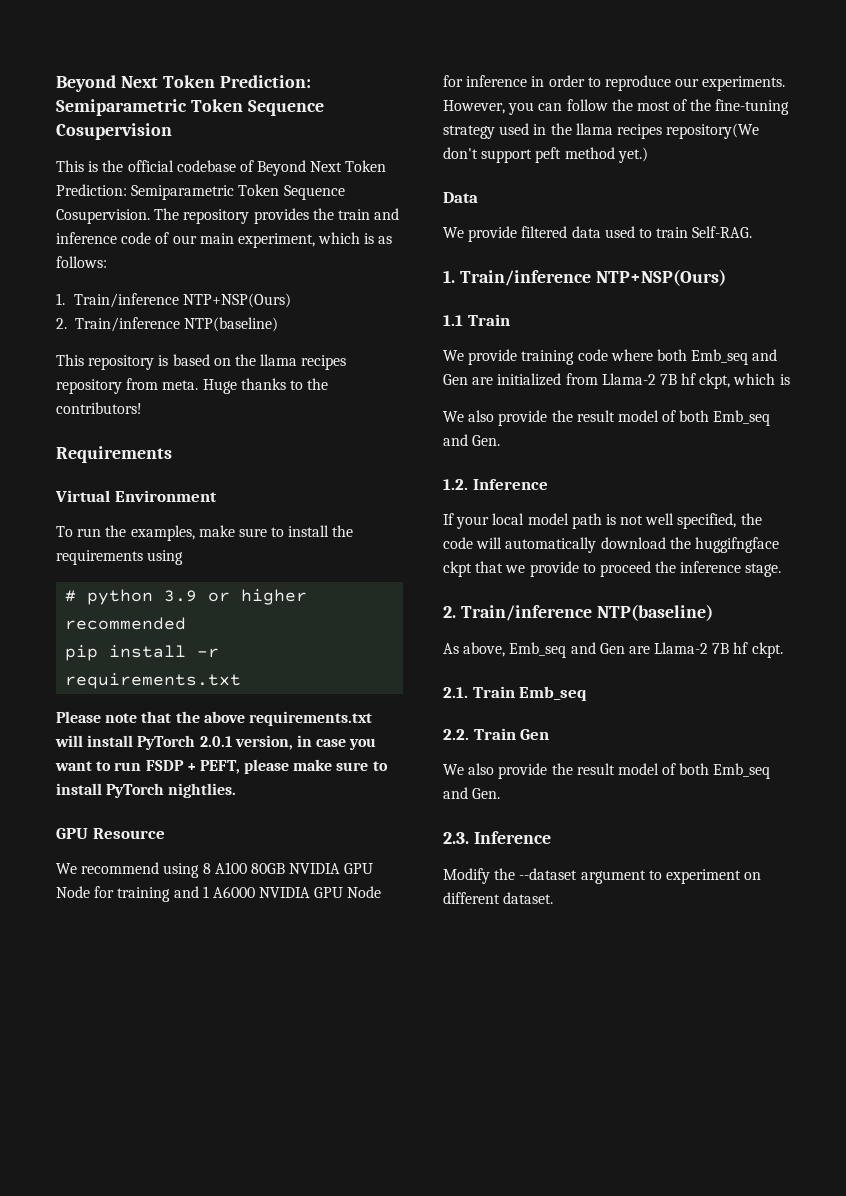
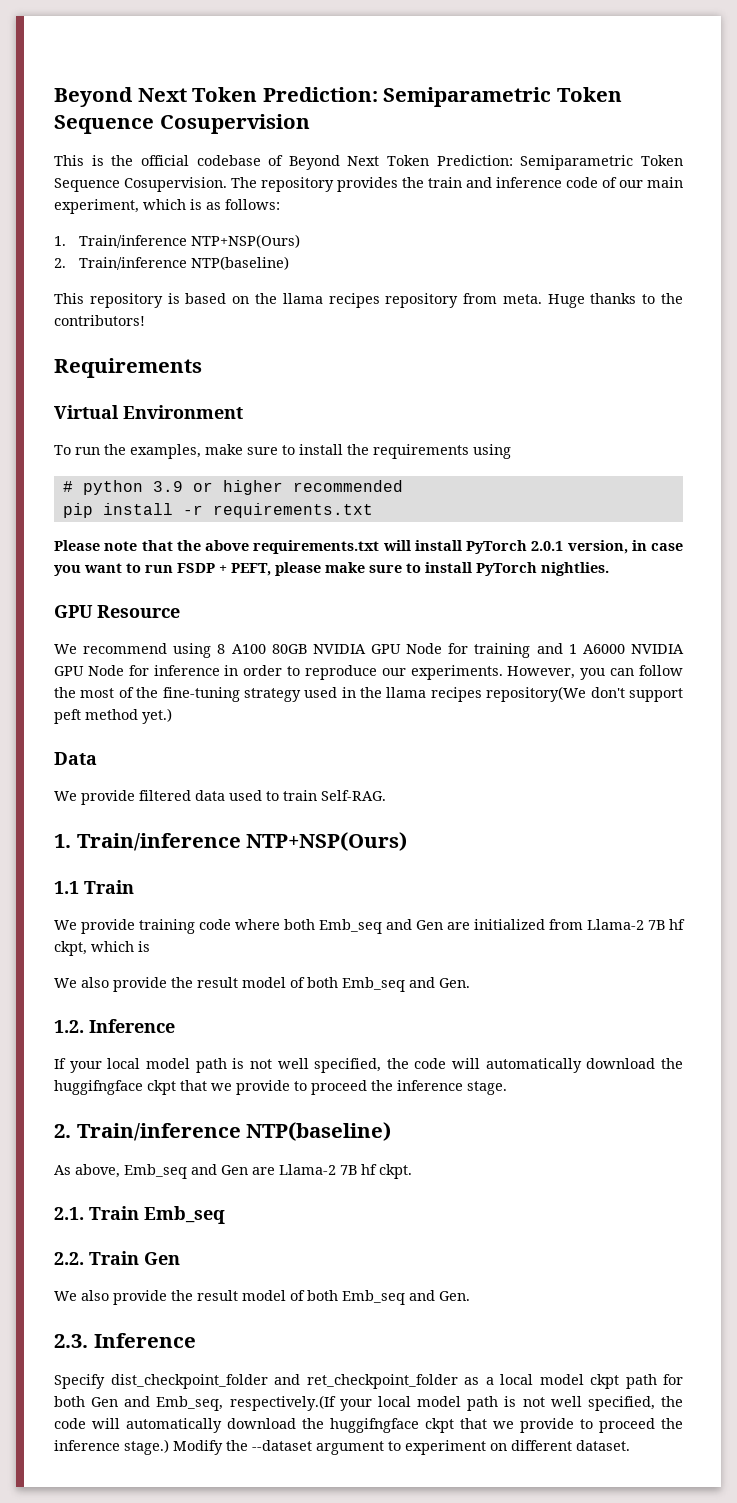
+ Specify dist_checkpoint_folder and ret_checkpoint_folder as a local model ckpt path for both Gen and Emb_seq, respectively.(If your local model path is not well specified, the code will automatically download the huggifngface ckpt that we provide to proceed the inference stage.)

